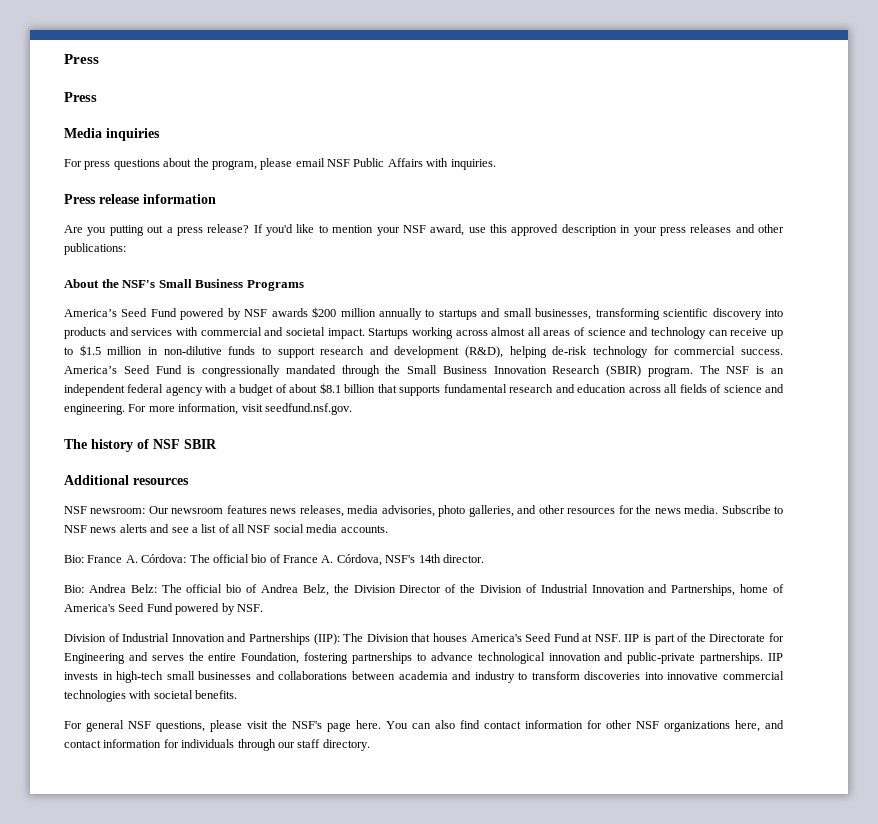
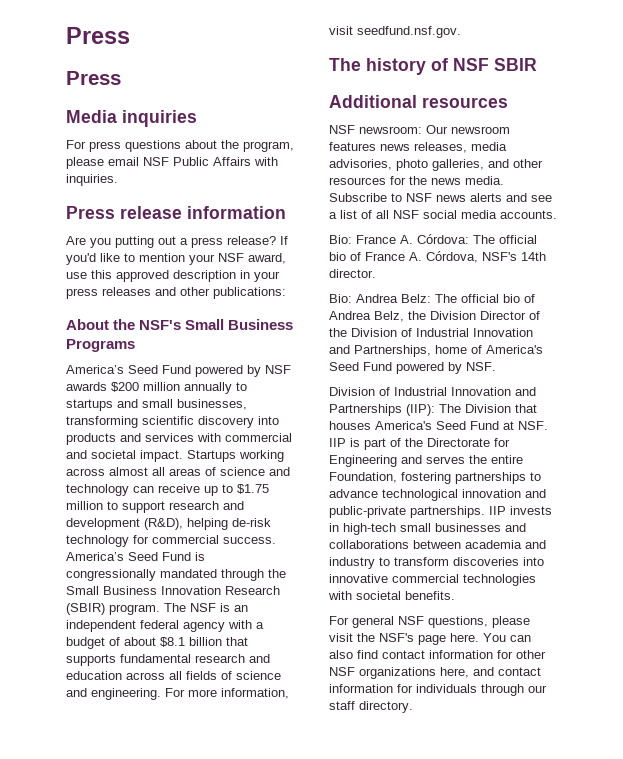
- Startups working across almost all areas of science and technology can receive up to $1.5 million in non-dilutive funds to support research and development (R&D), helping de-risk technology for commercial success.
+ Startups working across almost all areas of science and technology can receive up to $1.75 million to support research and development (R&D), helping de-risk technology for commercial success.

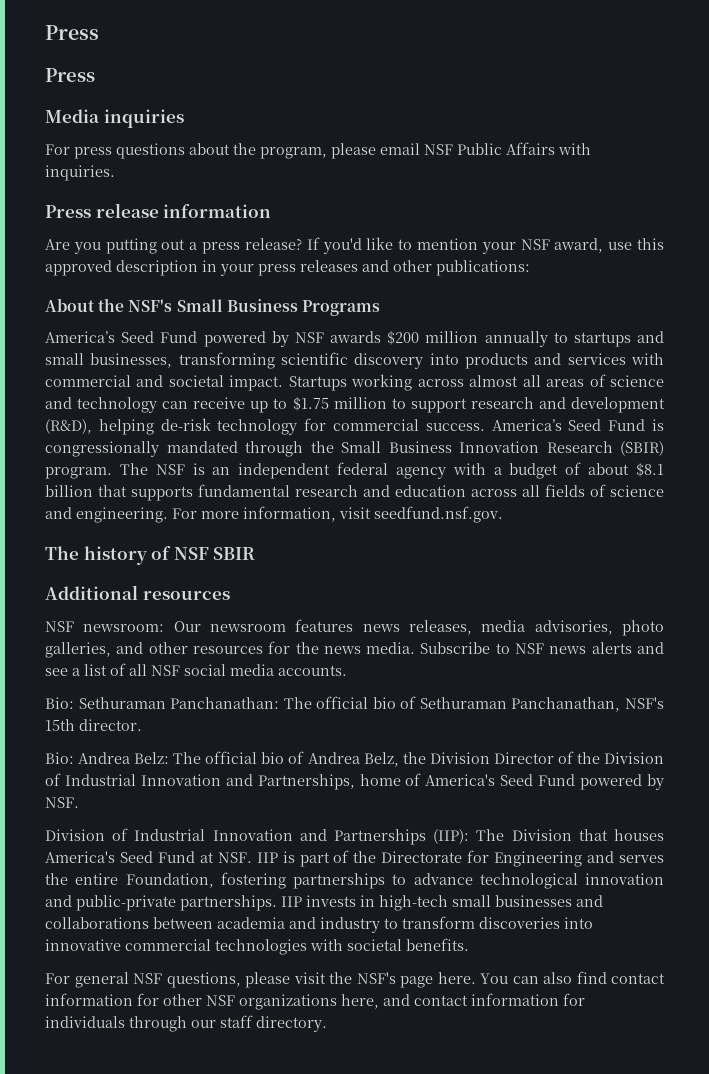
- Bio: France A. Córdova: The official bio of France A. Córdova, NSF's 14th director.
+ Bio: Sethuraman Panchanathan: The official bio of Sethuraman Panchanathan, NSF's 15th director.

